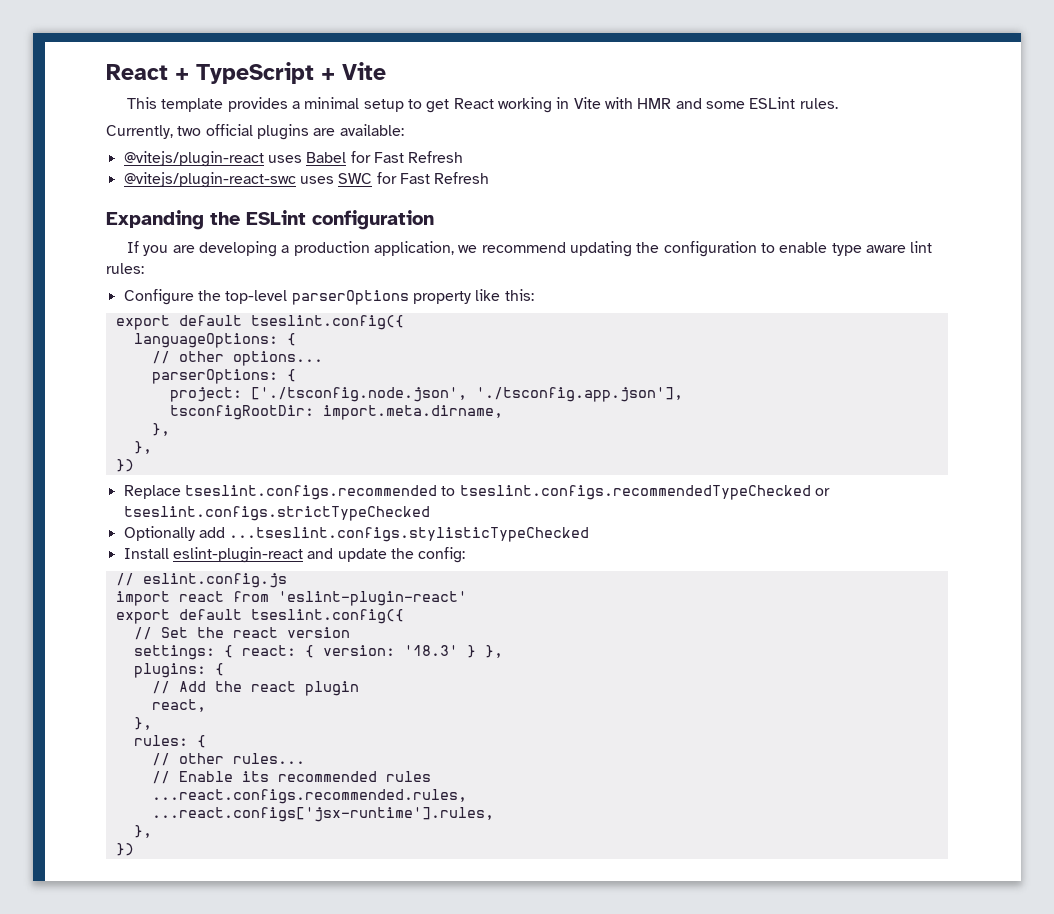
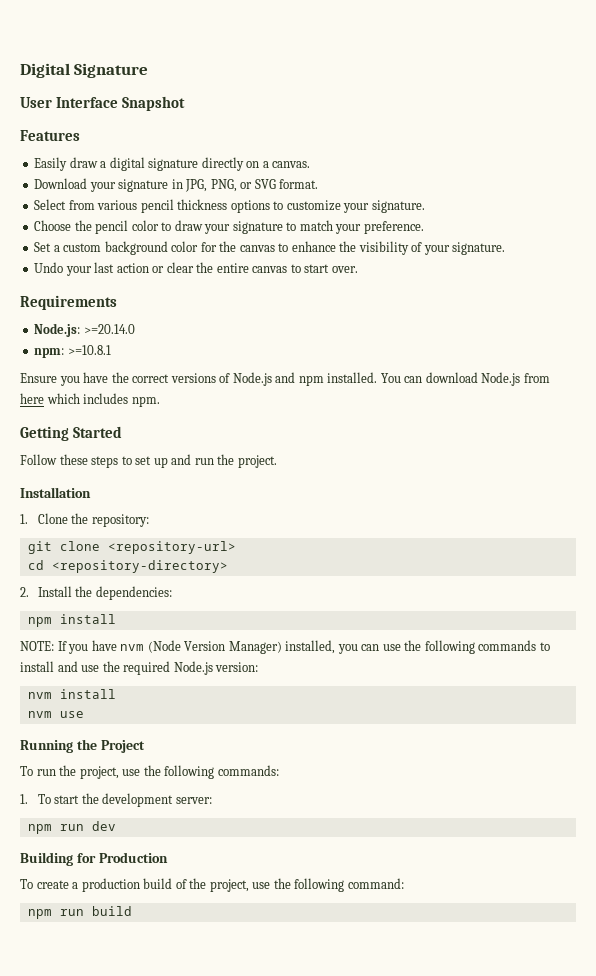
- React + TypeScript + Vite
- This template provides a minimal setup to get React working in Vite with HMR and some ESLint rules.
- Currently, two official plugins are available:
- @vitejs/plugin-react uses Babel for Fast Refresh
- @vitejs/plugin-react-swc uses SWC for Fast Refresh
- Expanding the ESLint configuration
- If you are developing a production application, we recommend updating the configuration to enable type aware lint rules:
- Configure the top-level parserOptions property like this:
- export default tseslint.config({
- languageOptions: {
- // other options...
- parserOptions: {
- project: ['./tsconfig.node.json', './tsconfig.app.json'],
- tsconfigRootDir: import.meta.dirname,
- },
- },
- })
- Replace tseslint.configs.recommended to tseslint.configs.recommendedTypeChecked or tseslint.configs.strictTypeChecked
- Optionally add ...tseslint.configs.stylisticTypeChecked
- Install eslint-plugin-react and update the config:
- // eslint.config.js
- import react from 'eslint-plugin-react'
- export default tseslint.config({
- // Set the react version
- settings: { react: { version: '18.3' } },
- plugins: {
- // Add the react plugin
- react,
- },
- rules: {
- // other rules...
- // Enable its recommended rules
- ...react.configs.recommended.rules,
- ...react.configs['jsx-runtime'].rules,
- },
- })
+ Digital Signature
+ User Interface Snapshot
+ Features
+ Easily draw a digital signature directly on a canvas.
+ Download your signature in JPG, PNG, or SVG format.
+ Select from various pencil thickness options to customize your signature.
+ Choose the pencil color to draw your signature to match your preference.
+ Set a custom background color for the canvas to enhance the visibility of your signature.
+ Undo your last action or clear the entire canvas to start over.
+ Requirements
+ Node.js: >=20.14.0
+ npm: >=10.8.1
+ Ensure you have the correct versions of Node.js and npm installed. You can download Node.js from here which includes npm.
+ Getting Started
+ Follow these steps to set up and run the project.
+ Installation
+ 1. Clone the repository:
+ git clone <repository-url>
+ cd <repository-directory>
+ 2. Install the dependencies:
+ npm install
+ NOTE: If you have nvm (Node Version Manager) installed, you can use the following commands to install and use the required Node.js version:
+ nvm install
+ nvm use
+ Running the Project
+ To run the project, use the following commands:
+ 1. To start the development server:
+ npm run dev
+ Building for Production
+ To create a production build of the project, use the following command:
+ npm run build

